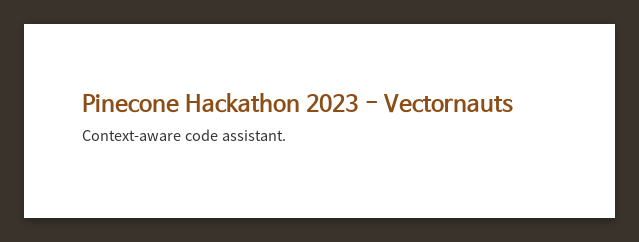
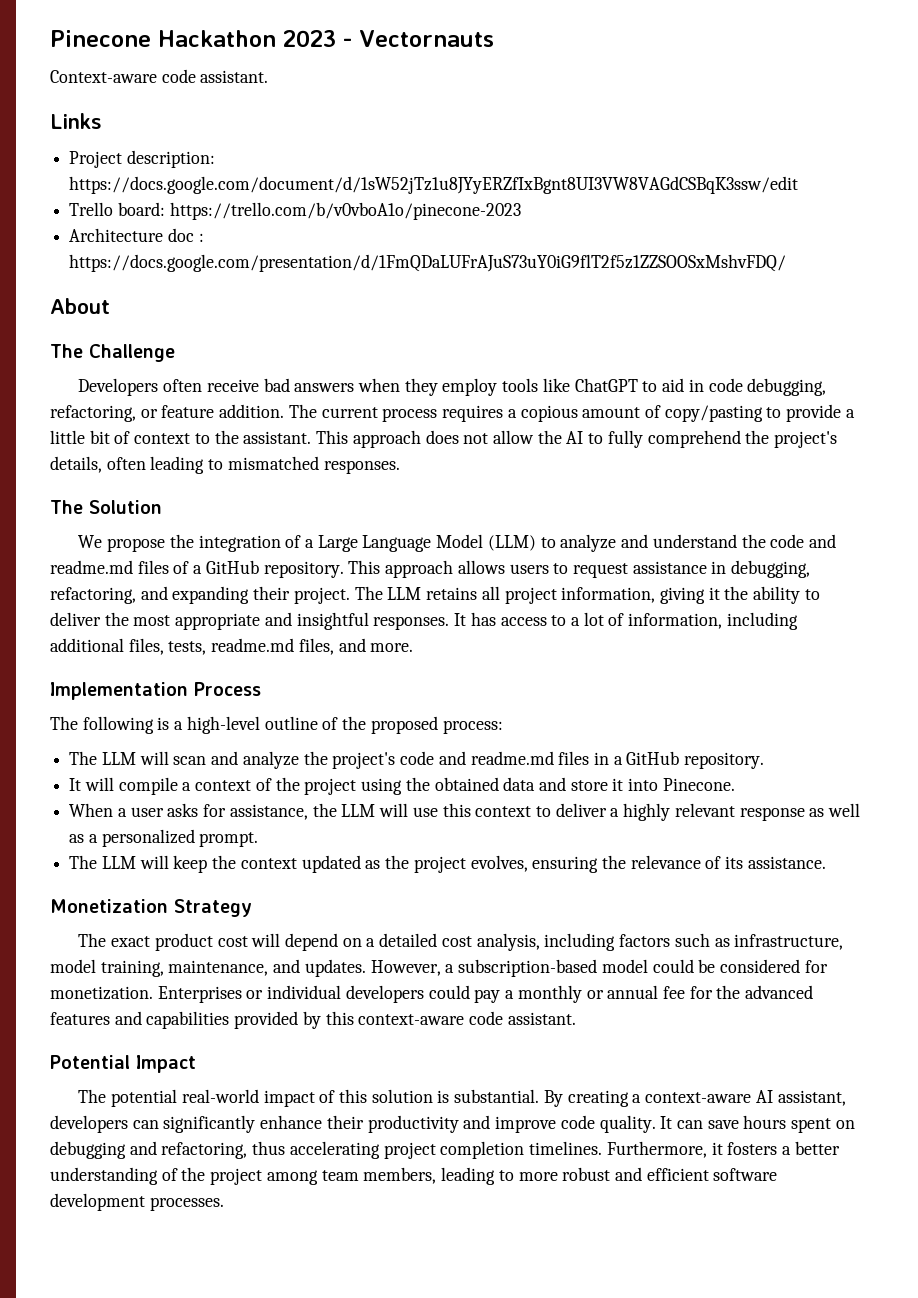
+ Links
+ Project description: https://docs.google.com/document/d/1sW52jTz1u8JYyERZfIxBgnt8UI3VW8VAGdCSBqK3ssw/edit
+ Trello board: https://trello.com/b/v0vboA1o/pinecone-2023
+ Architecture doc : https://docs.google.com/presentation/d/1FmQDaLUFrAJuS73uY0iG9flT2f5z1ZZSOOSxMshvFDQ/
+ About
+ The Challenge
+ Developers often receive bad answers when they employ tools like ChatGPT to aid in code debugging, refactoring, or feature addition. The current process requires a copious amount of copy/pasting to provide a little bit of context to the assistant. This approach does not allow the AI to fully comprehend the project's details, often leading to mismatched responses.
+ The Solution
+ We propose the integration of a Large Language Model (LLM) to analyze and understand the code and readme.md files of a GitHub repository. This approach allows users to request assistance in debugging, refactoring, and expanding their project. The LLM retains all project information, giving it the ability to deliver the most appropriate and insightful responses. It has access to a lot of information, including additional files, tests, readme.md files, and more.
+ Implementation Process
+ The following is a high-level outline of the proposed process:
+ The LLM will scan and analyze the project's code and readme.md files in a GitHub repository.
+ It will compile a context of the project using the obtained data and store it into Pinecone.
+ When a user asks for assistance, the LLM will use this context to deliver a highly relevant response as well as a personalized prompt.
+ The LLM will keep the context updated as the project evolves, ensuring the relevance of its assistance.
+ Monetization Strategy
+ The exact product cost will depend on a detailed cost analysis, including factors such as infrastructure, model training, maintenance, and updates. However, a subscription-based model could be considered for monetization. Enterprises or individual developers could pay a monthly or annual fee for the advanced features and capabilities provided by this context-aware code assistant.
+ Potential Impact
+ The potential real-world impact of this solution is substantial. By creating a context-aware AI assistant, developers can significantly enhance their productivity and improve code quality. It can save hours spent on debugging and refactoring, thus accelerating project completion timelines. Furthermore, it fosters a better understanding of the project among team members, leading to more robust and efficient software development processes.

